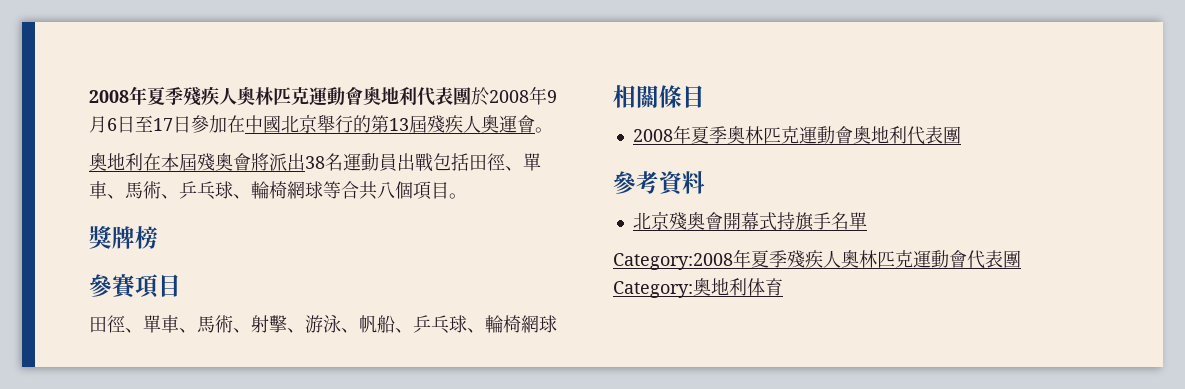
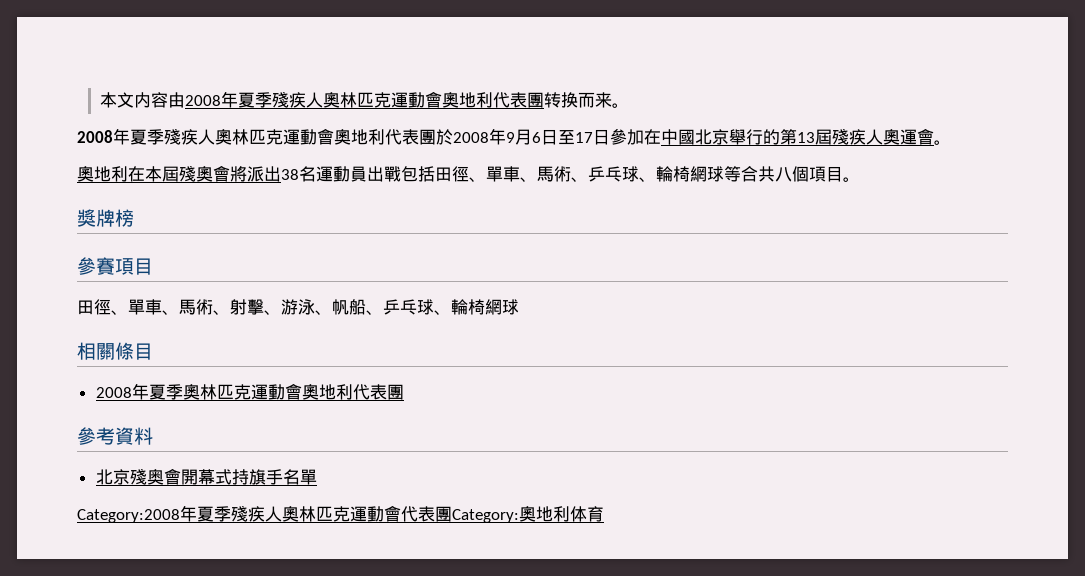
+ 本文内容由2008年夏季殘疾人奧林匹克運動會奧地利代表團转换而来。

